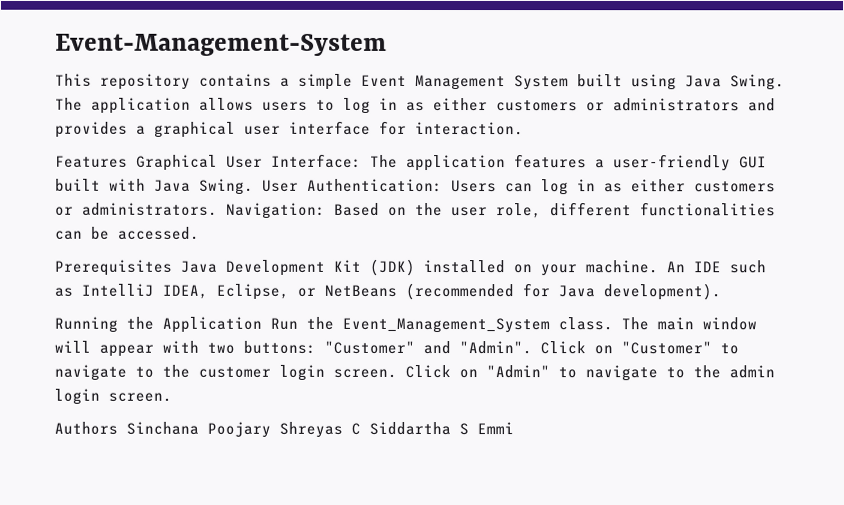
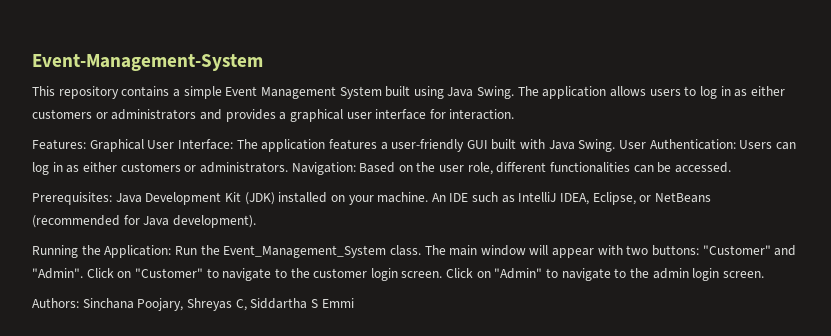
- Features Graphical User Interface: The application features a user-friendly GUI built with Java Swing.
+ Features: Graphical User Interface: The application features a user-friendly GUI built with Java Swing.
- Prerequisites Java Development Kit (JDK) installed on your machine.
+ Prerequisites: Java Development Kit (JDK) installed on your machine.
- Running the Application Run the Event_Management_System class.
+ Running the Application: Run the Event_Management_System class.
- Authors Sinchana Poojary Shreyas C Siddartha S Emmi
+ Authors: Sinchana Poojary, Shreyas C, Siddartha S Emmi

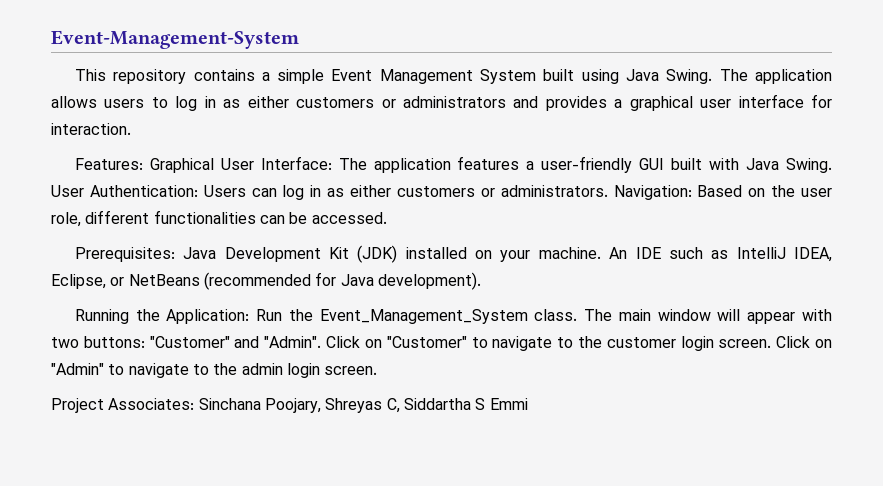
- Authors: Sinchana Poojary, Shreyas C, Siddartha S Emmi
+ Project Associates: Sinchana Poojary, Shreyas C, Siddartha S Emmi

